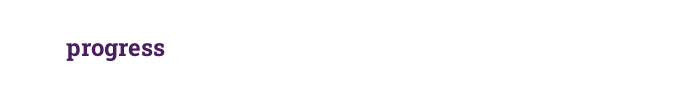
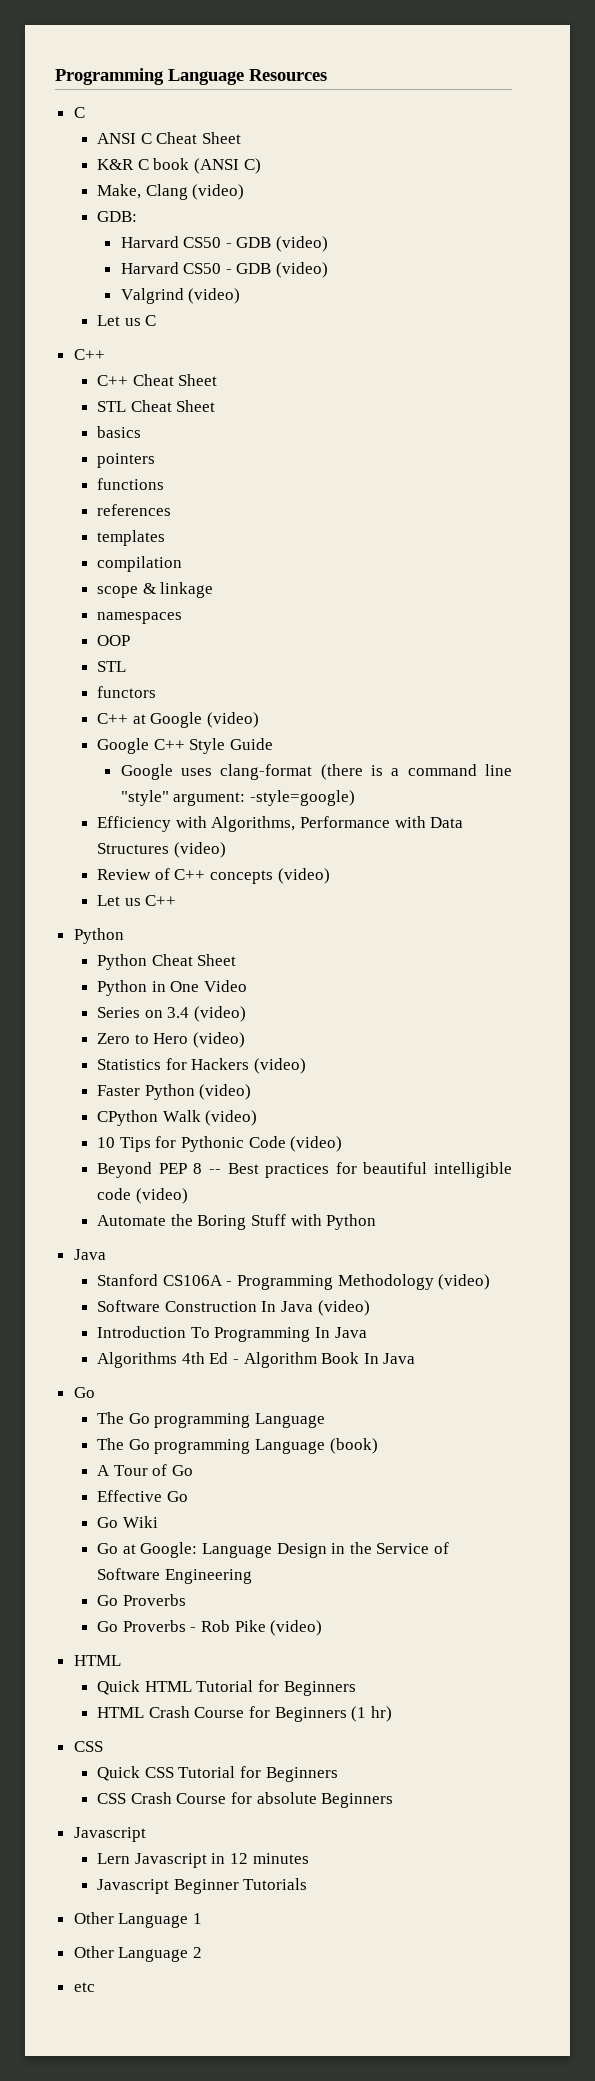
- progress
+ Programming Language Resources
+ C
+ ANSI C Cheat Sheet
+ K&R C book (ANSI C)
+ Make, Clang (video)
+ GDB:
+ Harvard CS50 - GDB (video)
+ Harvard CS50 - GDB (video)
+ Valgrind (video)
+ Let us C
+ C++
+ C++ Cheat Sheet
+ STL Cheat Sheet
+ basics
+ pointers
+ functions
+ references
+ templates
+ compilation
+ scope & linkage
+ namespaces
+ OOP
+ STL
+ functors
+ C++ at Google (video)
+ Google C++ Style Guide
+ Google uses clang-format (there is a command line "style" argument: -style=google)
+ Efficiency with Algorithms, Performance with Data Structures (video)
+ Review of C++ concepts (video)
+ Let us C++
+ Python
+ Python Cheat Sheet
+ Python in One Video
+ Series on 3.4 (video)
+ Zero to Hero (video)
+ Statistics for Hackers (video)
+ Faster Python (video)
+ CPython Walk (video)
+ 10 Tips for Pythonic Code (video)
+ Beyond PEP 8 -- Best practices for beautiful intelligible code (video)
+ Automate the Boring Stuff with Python
+ Java
+ Stanford CS106A - Programming Methodology (video)
+ Software Construction In Java (video)
+ Introduction To Programming In Java
+ Algorithms 4th Ed - Algorithm Book In Java
+ Go
+ The Go programming Language
+ The Go programming Language (book)
+ A Tour of Go
+ Effective Go
+ Go Wiki
+ Go at Google: Language Design in the Service of Software Engineering
+ Go Proverbs
+ Go Proverbs - Rob Pike (video)
+ HTML
+ Quick HTML Tutorial for Beginners
+ HTML Crash Course for Beginners (1 hr)
+ CSS
+ Quick CSS Tutorial for Beginners
+ CSS Crash Course for absolute Beginners
+ Javascript
+ Lern Javascript in 12 minutes
+ Javascript Beginner Tutorials
+ Other Language 1
+ Other Language 2
+ etc

